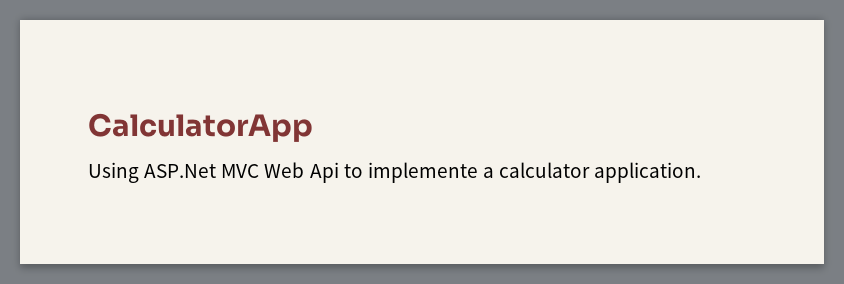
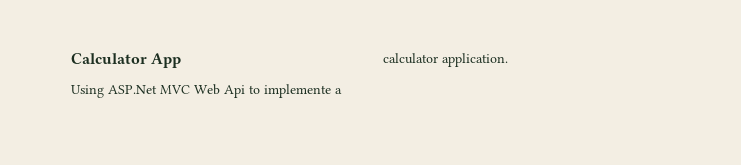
- CalculatorApp
+ Calculator App

